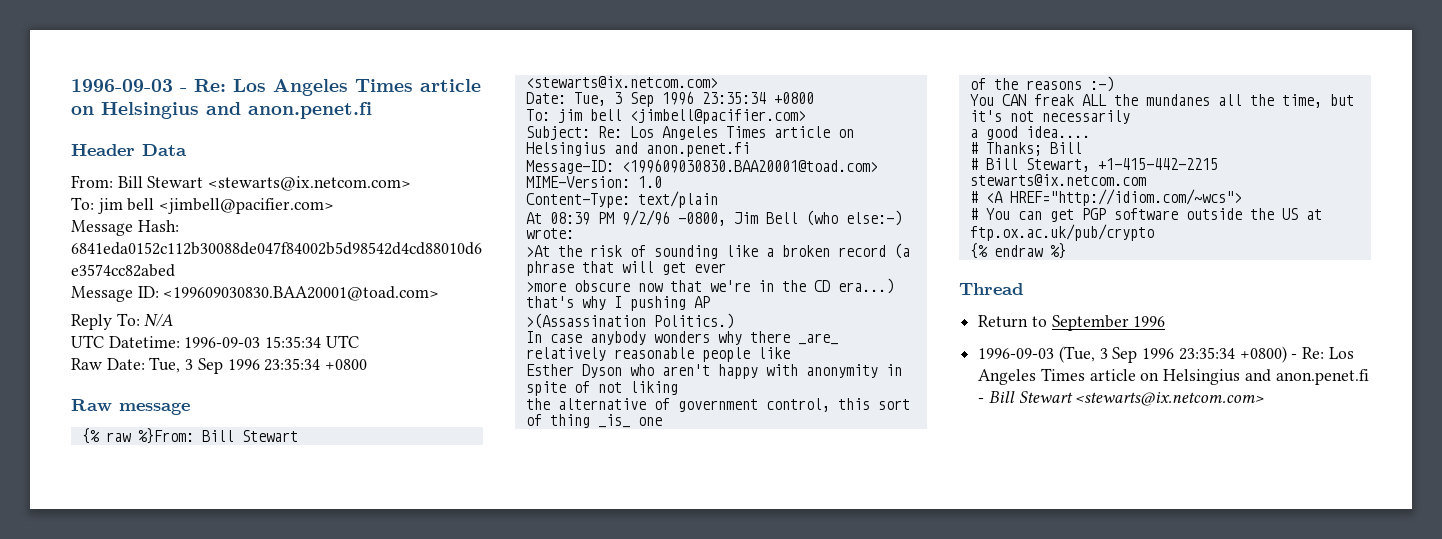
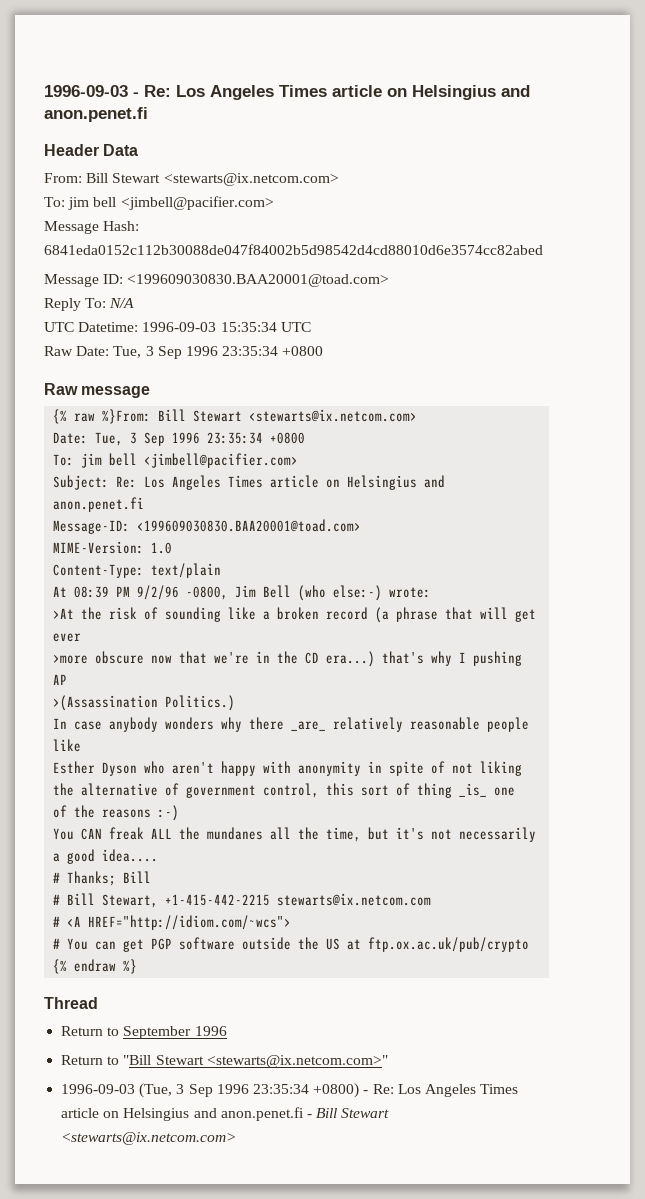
+ Return to "Bill Stewart <stewarts@ix.netcom.com>"

